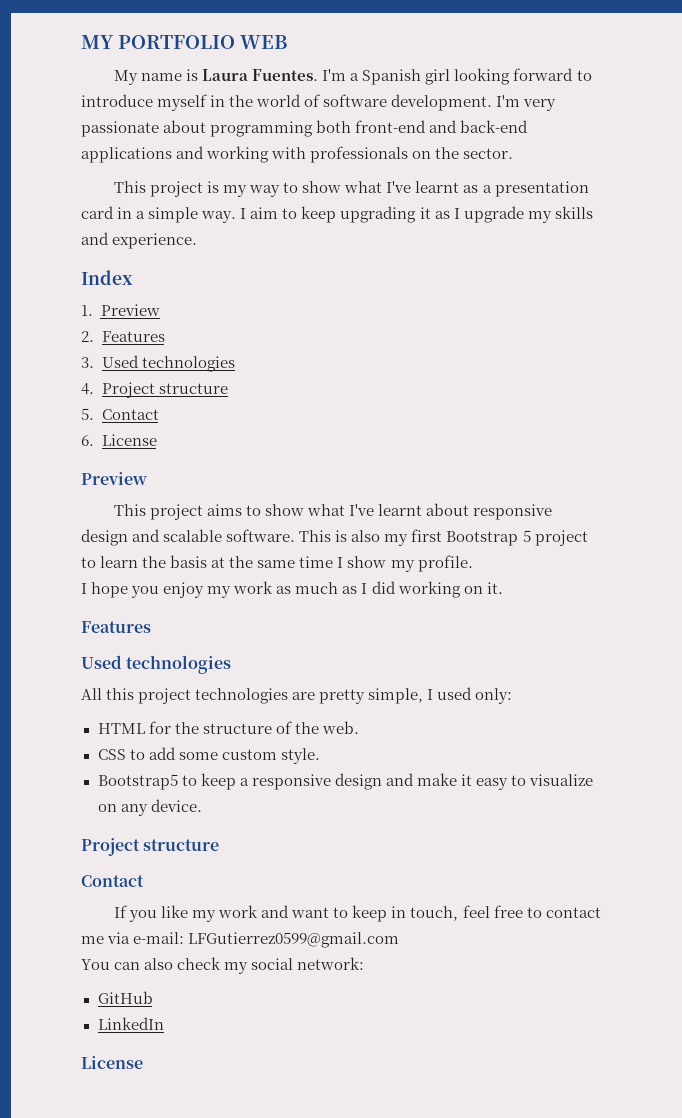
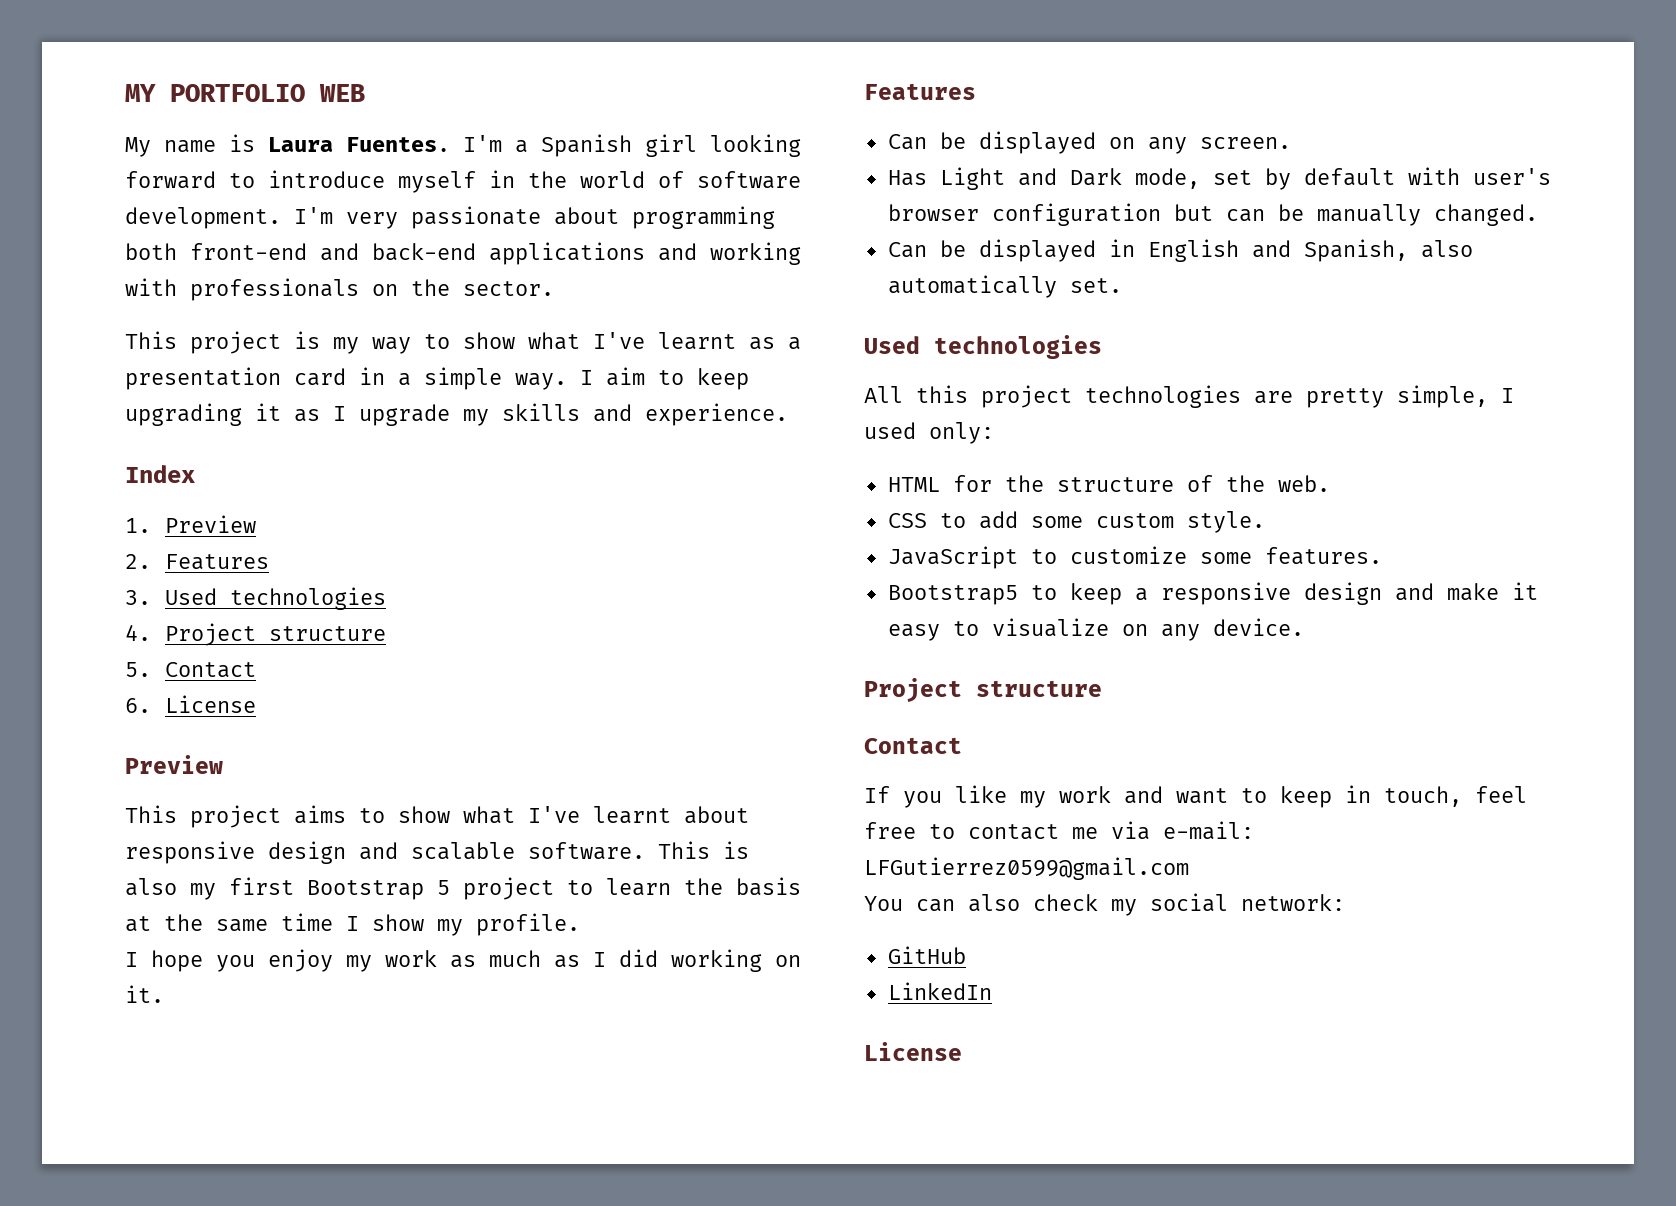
+ Can be displayed on any screen.
+ Has Light and Dark mode, set by default with user's browser configuration but can be manually changed.
+ Can be displayed in English and Spanish, also automatically set.
+ JavaScript to customize some features.

